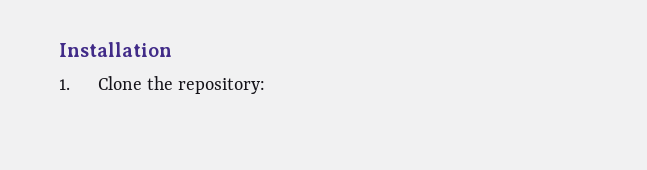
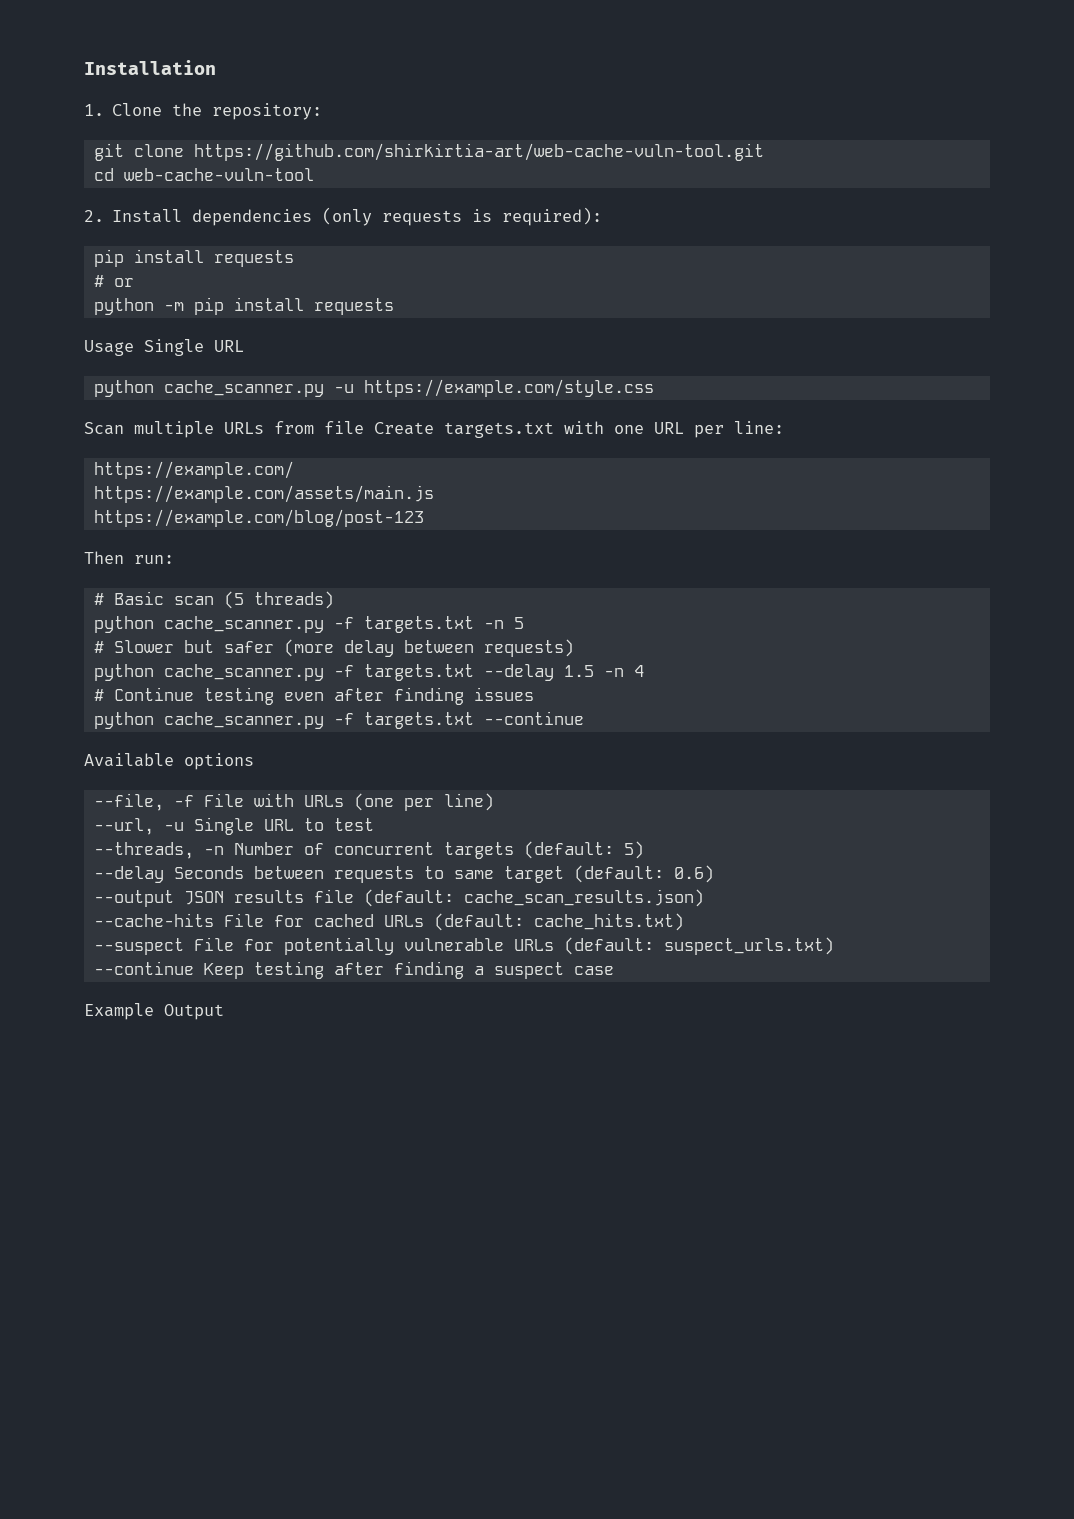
+ git clone https://github.com/shirkirtia-art/web-cache-vuln-tool.git
+ cd web-cache-vuln-tool
+ 2. Install dependencies (only requests is required):
+ pip install requests
+ # or
+ python -m pip install requests
+ Usage Single URL
+ python cache_scanner.py -u https://example.com/style.css
+ Scan multiple URLs from file Create targets.txt with one URL per line:
+ https://example.com/
+ https://example.com/assets/main.js
+ https://example.com/blog/post-123
+ Then run:
+ # Basic scan (5 threads)
+ python cache_scanner.py -f targets.txt -n 5
+ # Slower but safer (more delay between requests)
+ python cache_scanner.py -f targets.txt --delay 1.5 -n 4
+ # Continue testing even after finding issues
+ python cache_scanner.py -f targets.txt --continue
+ Available options
+ --file, -f File with URLs (one per line)
+ --url, -u Single URL to test
+ --threads, -n Number of concurrent targets (default: 5)
+ --delay Seconds between requests to same target (default: 0.6)
+ --output JSON results file (default: cache_scan_results.json)
+ --cache-hits File for cached URLs (default: cache_hits.txt)
+ --suspect File for potentially vulnerable URLs (default: suspect_urls.txt)
+ --continue Keep testing after finding a suspect case
+ Example Output

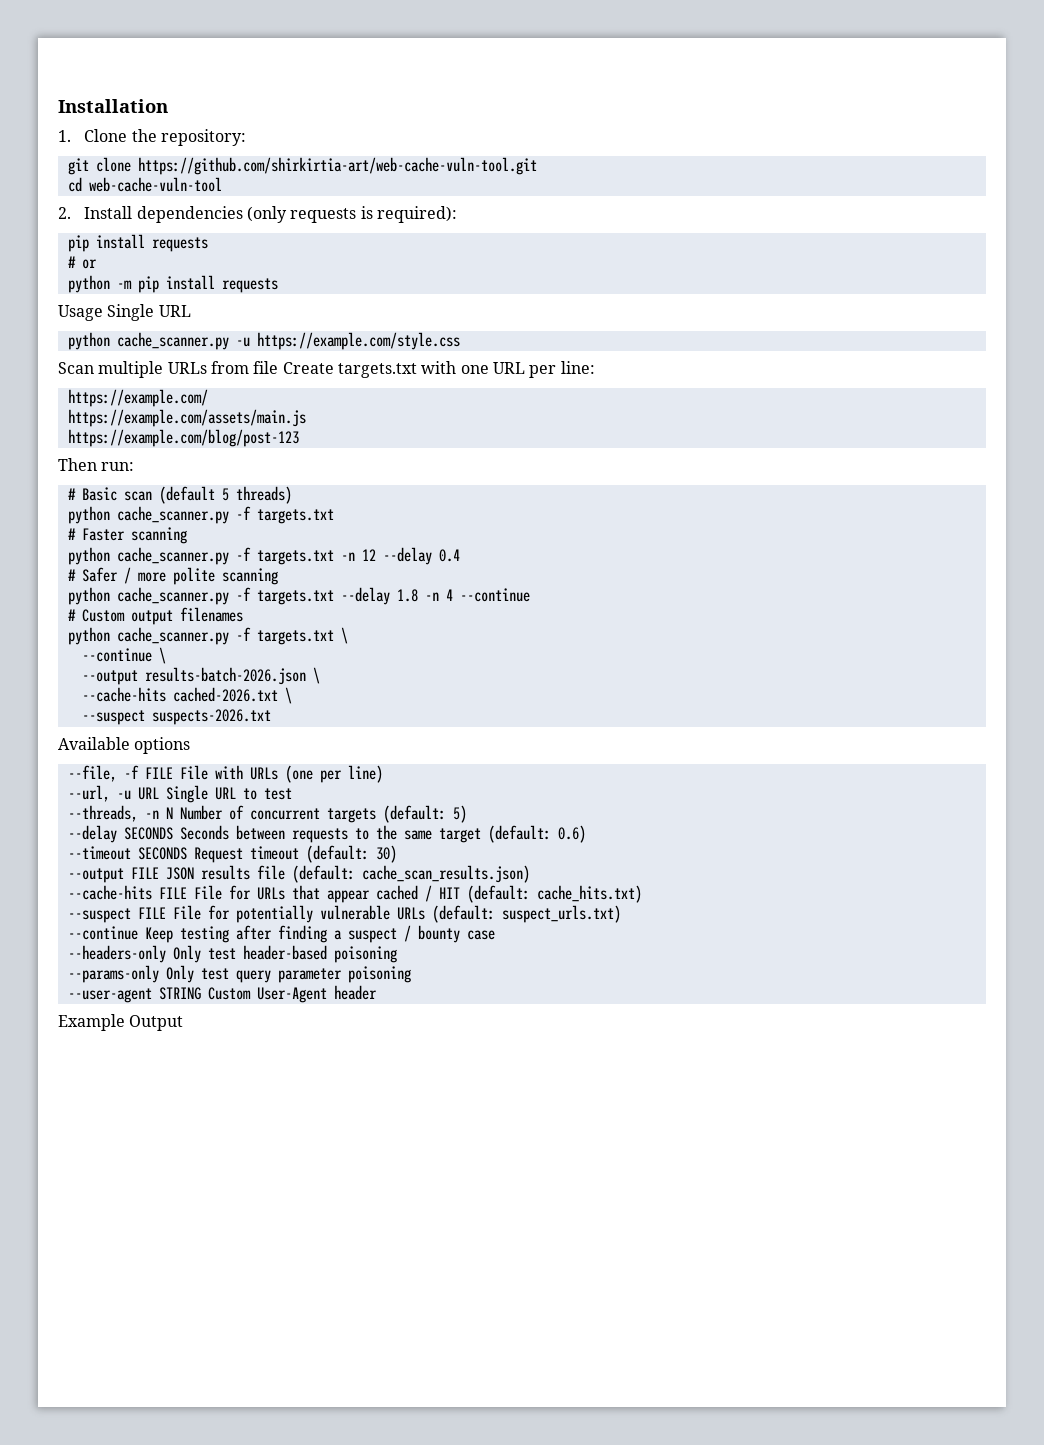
- # Basic scan (5 threads)
- python cache_scanner.py -f targets.txt -n 5
- # Slower but safer (more delay between requests)
+ # Basic scan (default 5 threads)
+ python cache_scanner.py -f targets.txt
+ # Faster scanning
+ python cache_scanner.py -f targets.txt -n 12 --delay 0.4
+ # Safer / more polite scanning
- python cache_scanner.py -f targets.txt --delay 1.5 -n 4
- # Continue testing even after finding issues
- python cache_scanner.py -f targets.txt --continue
+ python cache_scanner.py -f targets.txt --delay 1.8 -n 4 --continue
+ # Custom output filenames
+ python cache_scanner.py -f targets.txt \
+ --continue \
+ --output results-batch-2026.json \
+ --cache-hits cached-2026.txt \
+ --suspect suspects-2026.txt
- --file, -f File with URLs (one per line)
+ --file, -f FILE File with URLs (one per line)
- --url, -u Single URL to test
+ --url, -u URL Single URL to test
- --threads, -n Number of concurrent targets (default: 5)
+ --threads, -n N Number of concurrent targets (default: 5)
- --delay Seconds between requests to same target (default: 0.6)
+ --delay SECONDS Seconds between requests to the same target (default: 0.6)
- --output JSON results file (default: cache_scan_results.json)
+ --timeout SECONDS Request timeout (default: 30)
+ --output FILE JSON results file (default: cache_scan_results.json)
- --cache-hits File for cached URLs (default: cache_hits.txt)
+ --cache-hits FILE File for URLs that appear cached / HIT (default: cache_hits.txt)
- --suspect File for potentially vulnerable URLs (default: suspect_urls.txt)
+ --suspect FILE File for potentially vulnerable URLs (default: suspect_urls.txt)
- --continue Keep testing after finding a suspect case
+ --continue Keep testing after finding a suspect / bounty case
+ --headers-only Only test header-based poisoning
+ --params-only Only test query parameter poisoning
+ --user-agent STRING Custom User-Agent header

